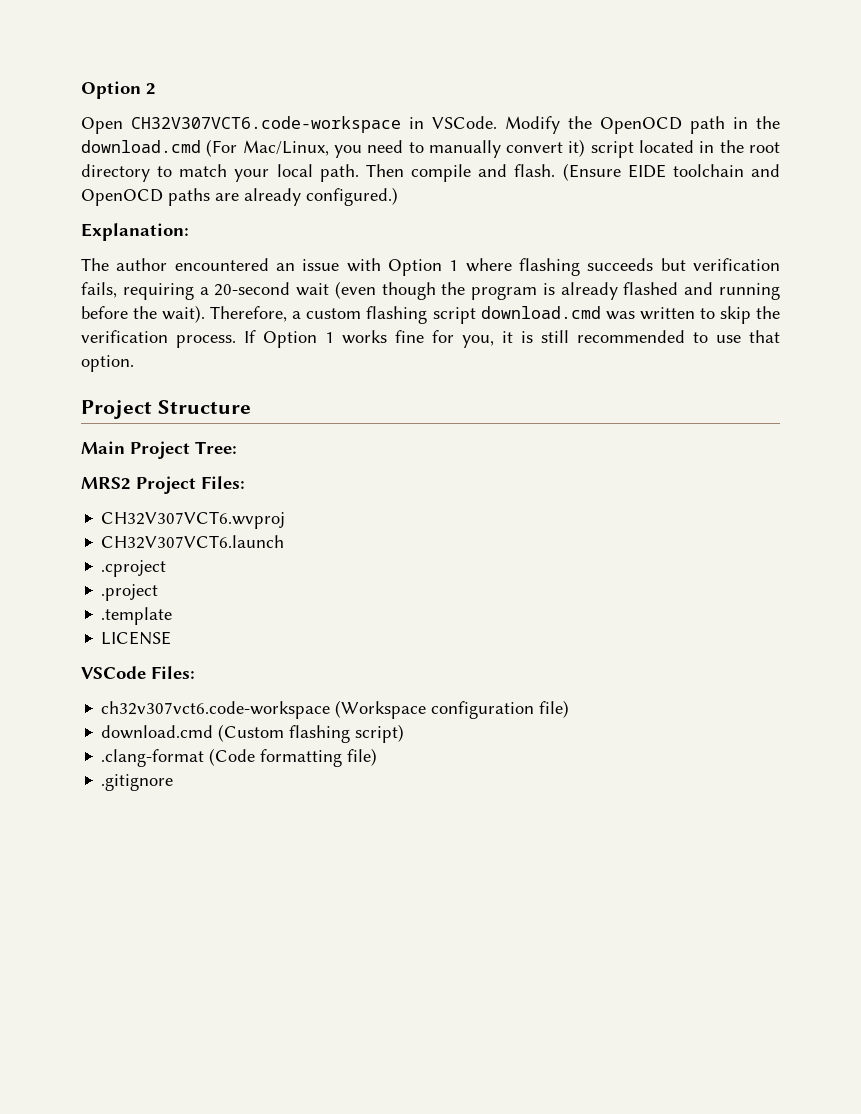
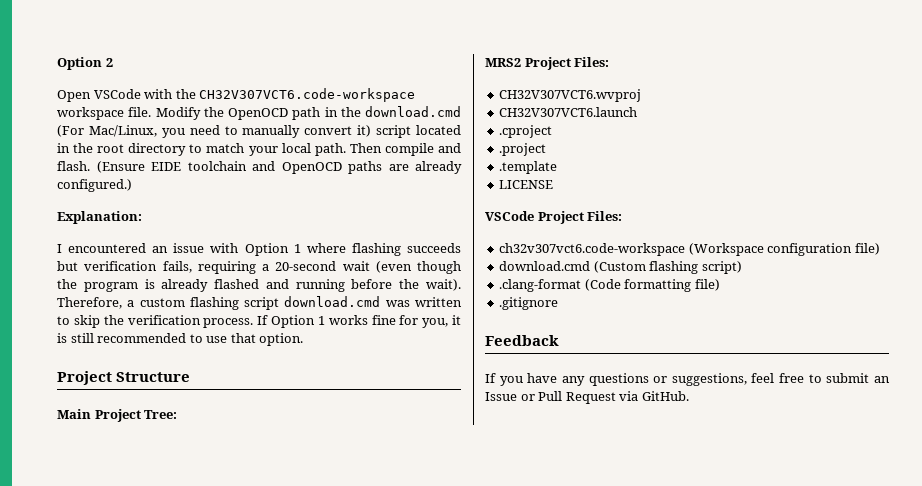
- Open CH32V307VCT6.code-workspace in VSCode.
+ Open VSCode with the CH32V307VCT6.code-workspace workspace file.
- The author encountered an issue with Option 1 where flashing succeeds but verification fails, requiring a 20-second wait (even though the program is already flashed and running before the wait).
+ I encountered an issue with Option 1 where flashing succeeds but verification fails, requiring a 20-second wait (even though the program is already flashed and running before the wait).
- VSCode Files:
+ VSCode Project Files:
+ Feedback
+ If you have any questions or suggestions, feel free to submit an Issue or Pull Request via GitHub.

